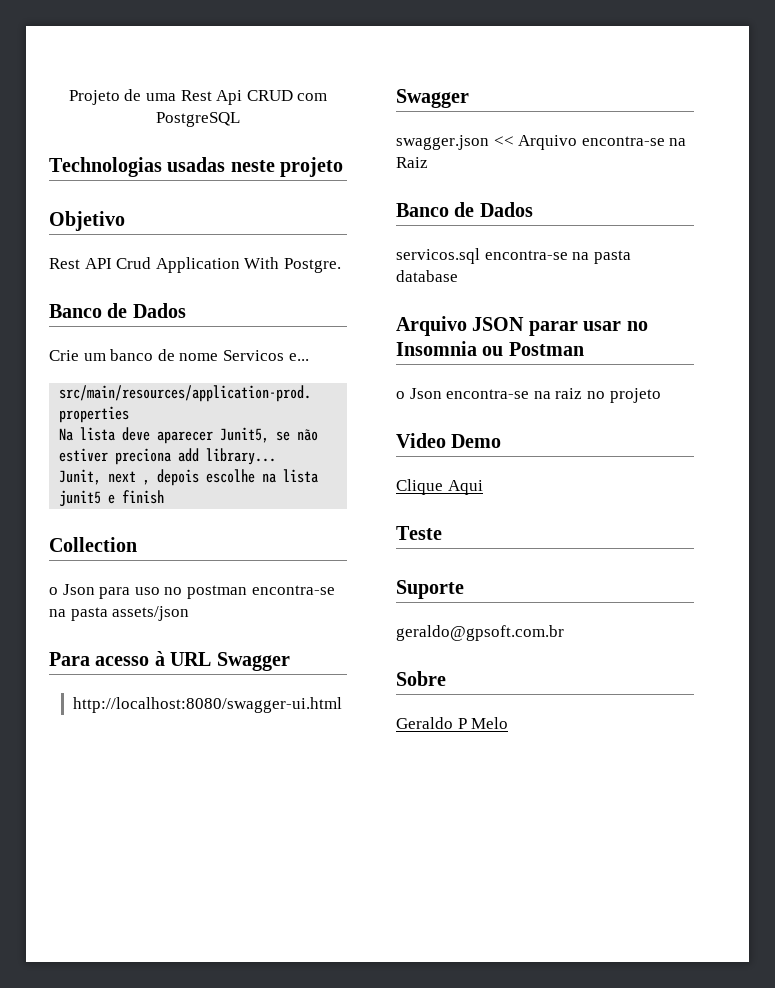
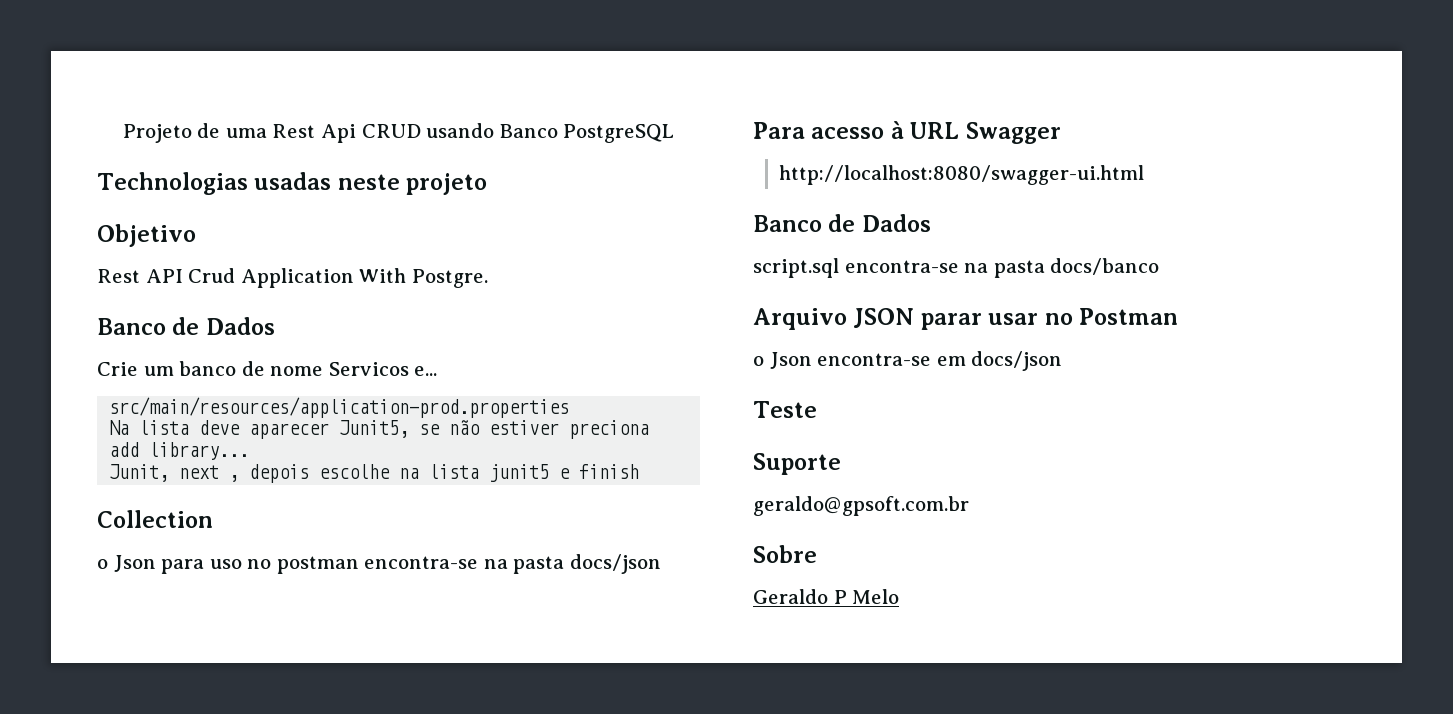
- Projeto de uma Rest Api CRUD com PostgreSQL
+ Projeto de uma Rest Api CRUD usando Banco PostgreSQL
- o Json para uso no postman encontra-se na pasta assets/json
+ o Json para uso no postman encontra-se na pasta docs/json
  http://localhost:8080/swagger-ui.html
- Swagger
- swagger.json << Arquivo encontra-se na Raiz
  Banco de Dados
- servicos.sql encontra-se na pasta database
+ script.sql encontra-se na pasta docs/banco
- Arquivo JSON parar usar no Insomnia ou Postman
+ Arquivo JSON parar usar no Postman
- o Json encontra-se na raiz no projeto
- Video Demo
- Clique Aqui
+ o Json encontra-se em docs/json

